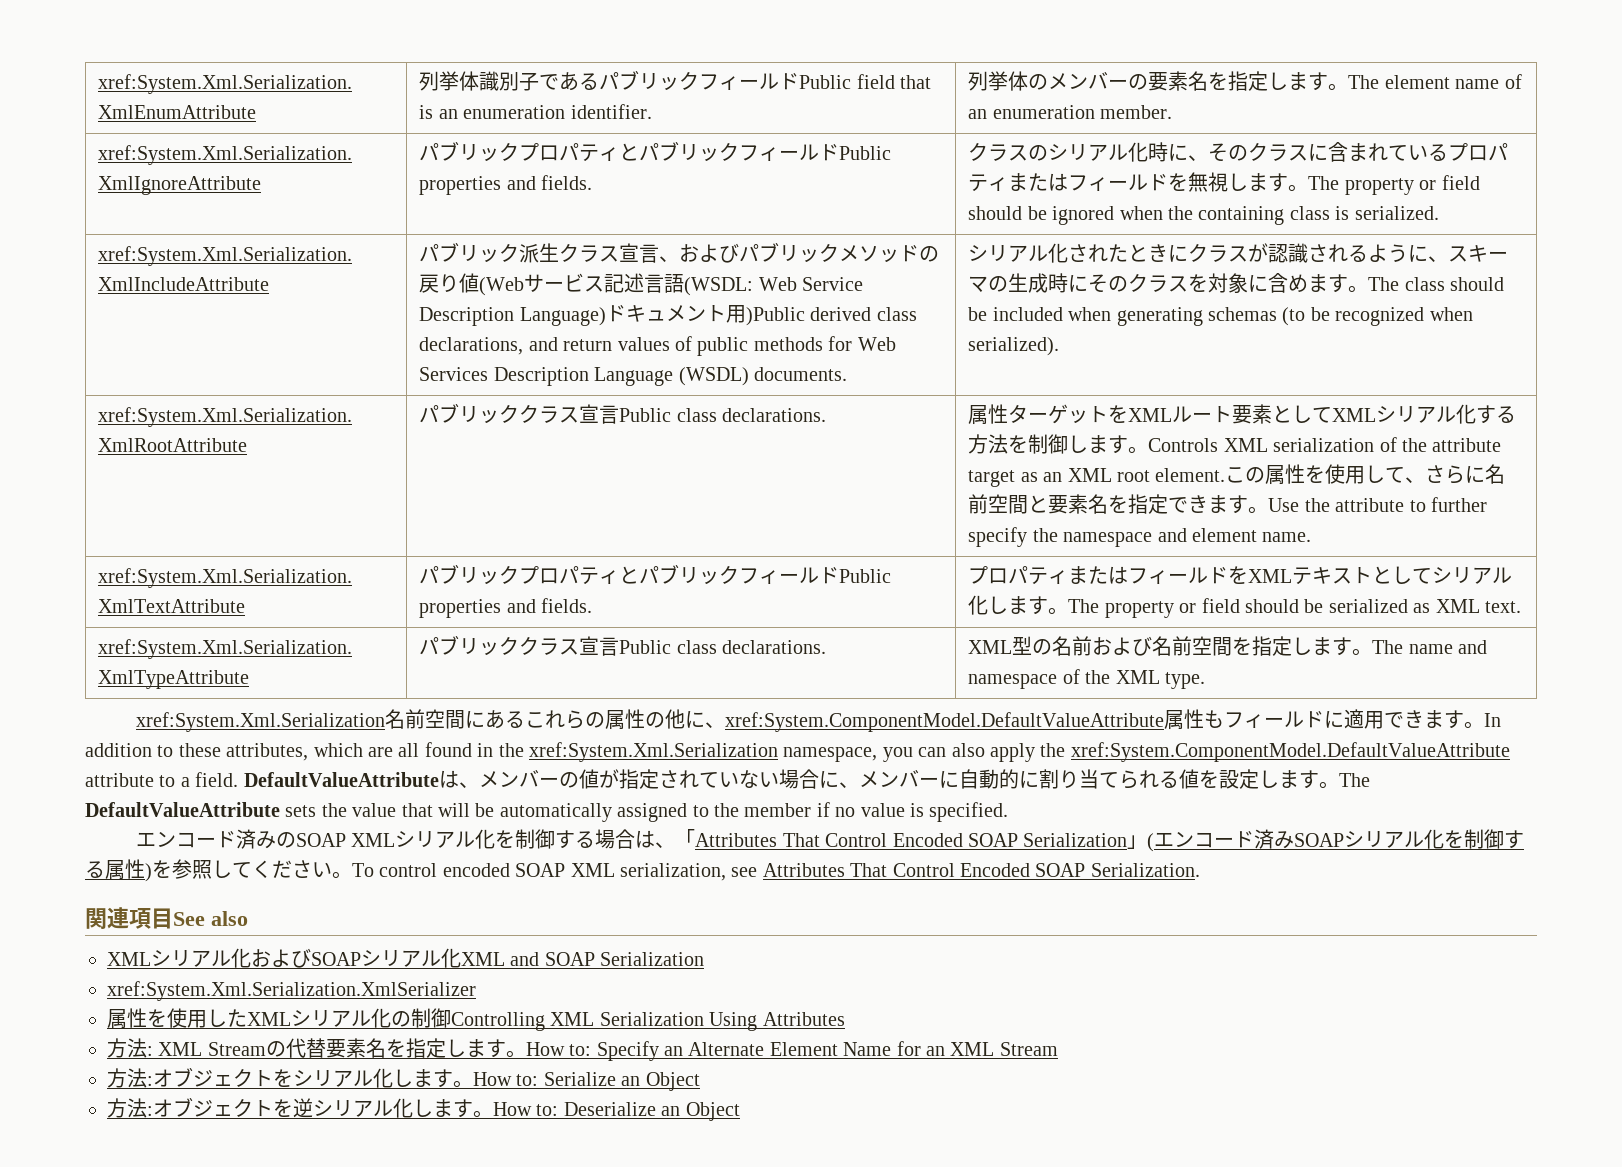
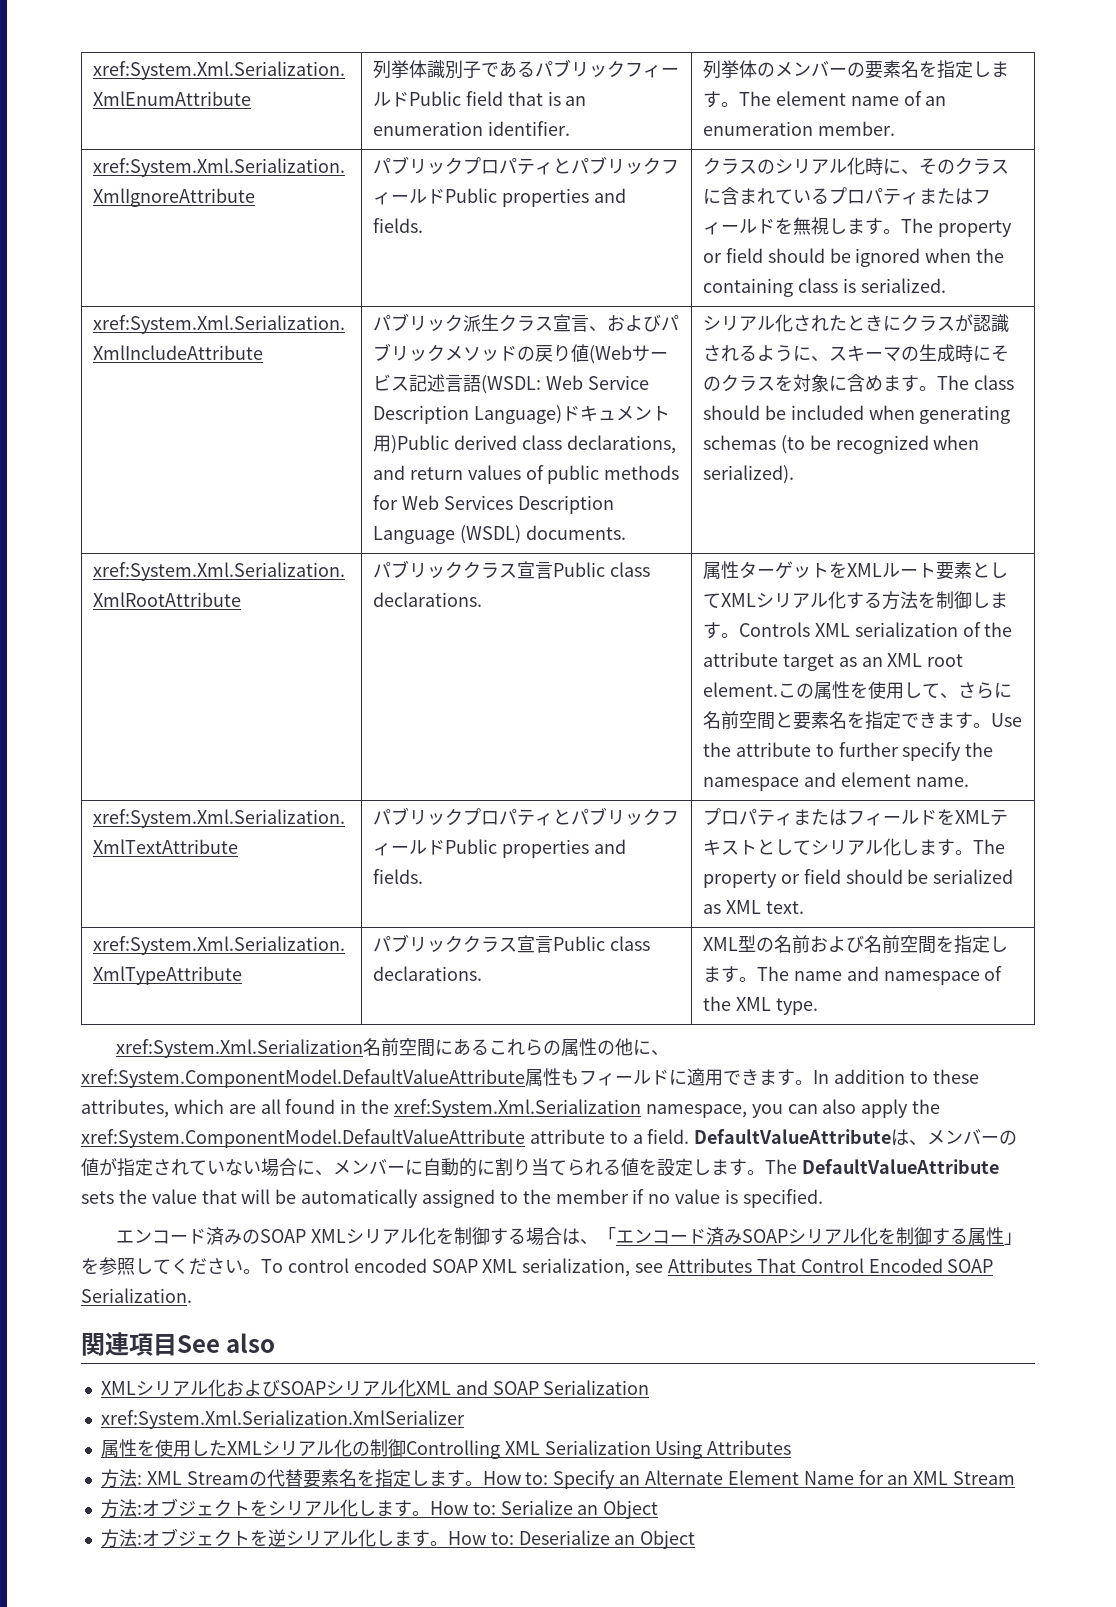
- エンコード済みのSOAP XMLシリアル化を制御する場合は、「Attributes That Control Encoded SOAP Serialization」(エンコード済みSOAPシリアル化を制御する属性)を参照してください。
+ エンコード済みのSOAP XMLシリアル化を制御する場合は、「エンコード済みSOAPシリアル化を制御する属性」を参照してください。

